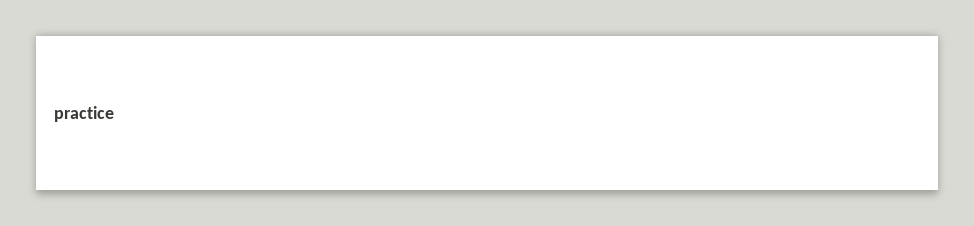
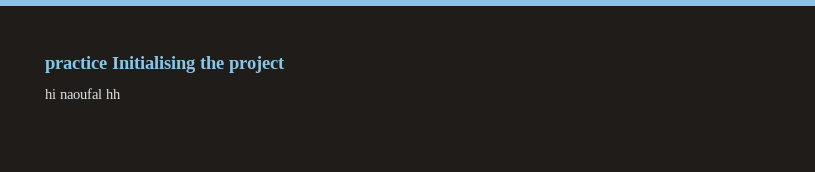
- practice
+ practice Initialising the project
+ hi naoufal hh

